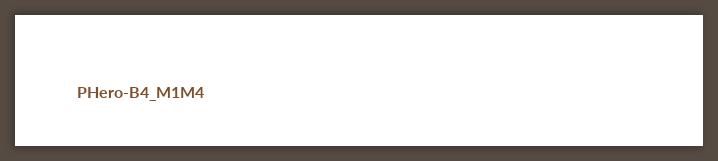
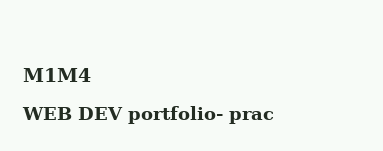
- PHero-B4_M1M4
+ M1M4
+ WEB DEV portfolio- prac

